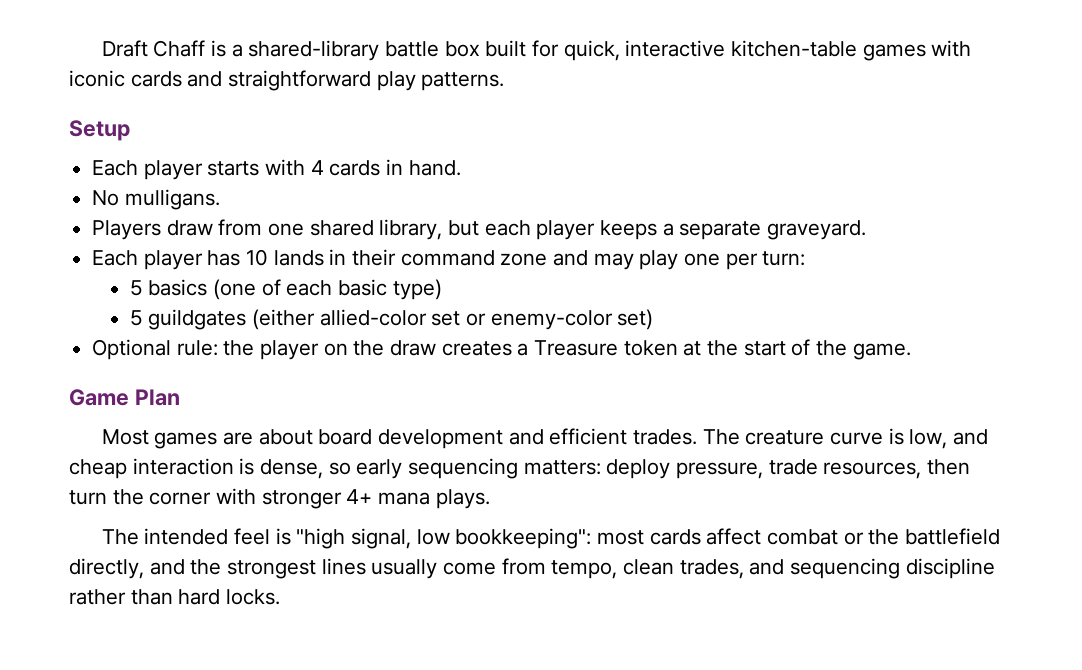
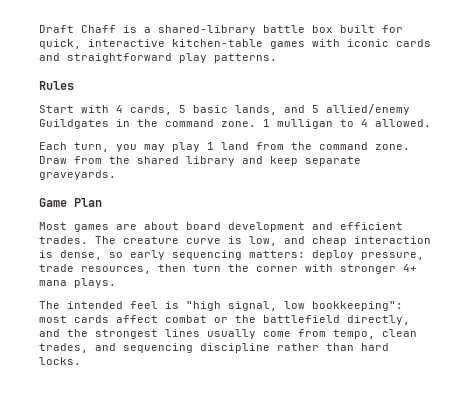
- Setup
- Each player starts with 4 cards in hand.
- No mulligans.
- Players draw from one shared library, but each player keeps a separate graveyard.
- Each player has 10 lands in their command zone and may play one per turn:
- 5 basics (one of each basic type)
- 5 guildgates (either allied-color set or enemy-color set)
- Optional rule: the player on the draw creates a Treasure token at the start of the game.
+ Rules
+ Start with 4 cards, 5 basic lands, and 5 allied/enemy Guildgates in the command zone. 1 mulligan to 4 allowed.
+ Each turn, you may play 1 land from the command zone. Draw from the shared library and keep separate graveyards.

